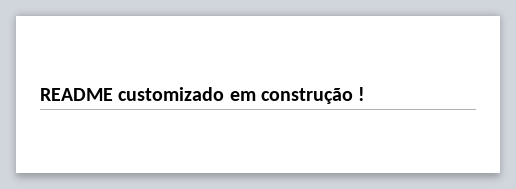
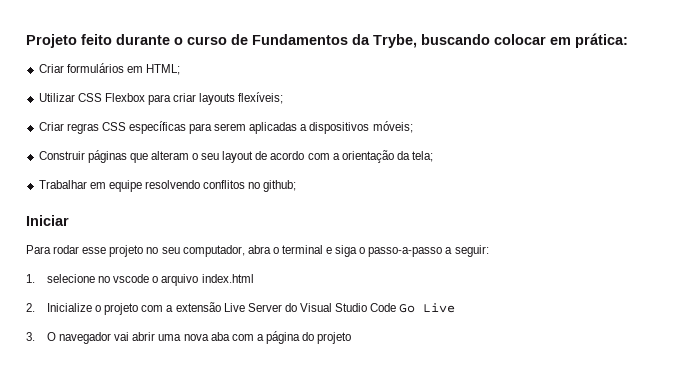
- README customizado em construção !
+ Projeto feito durante o curso de Fundamentos da Trybe, buscando colocar em prática:
+ Criar formulários em HTML;
+ Utilizar CSS Flexbox para criar layouts flexíveis;
+ Criar regras CSS específicas para serem aplicadas a dispositivos móveis;
+ Construir páginas que alteram o seu layout de acordo com a orientação da tela;
+ Trabalhar em equipe resolvendo conflitos no github;
+ Iniciar
+ Para rodar esse projeto no seu computador, abra o terminal e siga o passo-a-passo a seguir:
+ 1. selecione no vscode o arquivo index.html
+ 2. Inicialize o projeto com a extensão Live Server do Visual Studio Code Go Live
+ 3. O navegador vai abrir uma nova aba com a página do projeto

